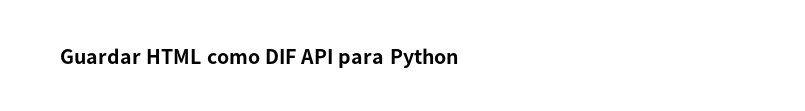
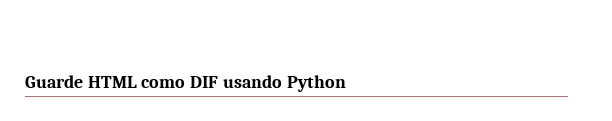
- Guardar HTML como DIF API para Python
+ Guarde HTML como DIF usando Python

